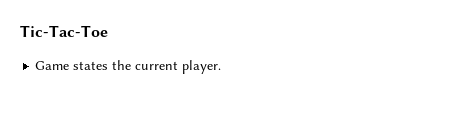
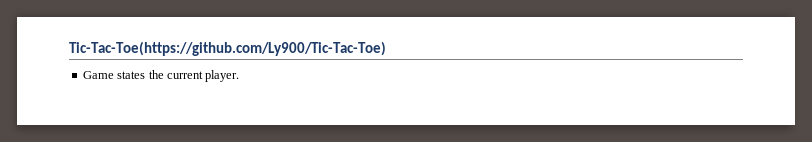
- Tic-Tac-Toe
+ Tic-Tac-Toe(https://github.com/Ly900/Tic-Tac-Toe)

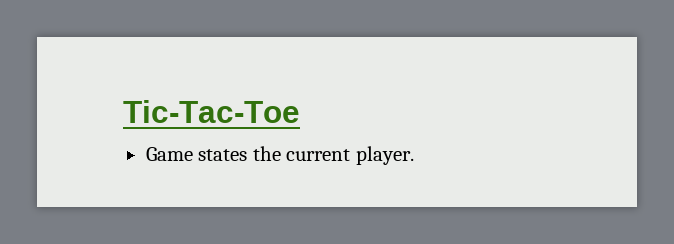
- Tic-Tac-Toe(https://github.com/Ly900/Tic-Tac-Toe)
+ Tic-Tac-Toe

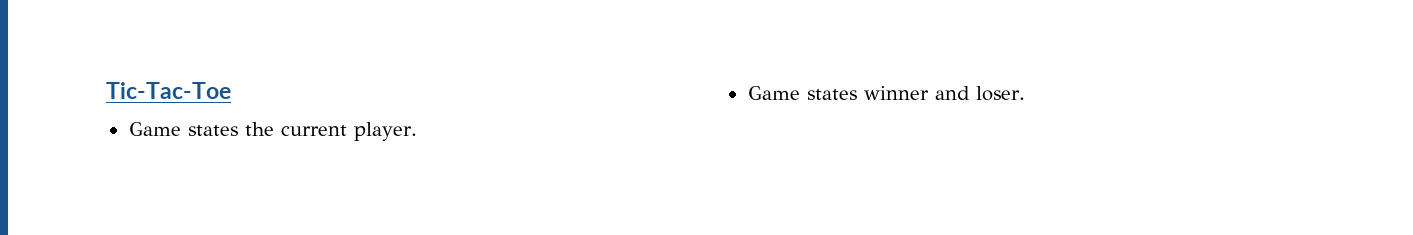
+ Game states winner and loser.

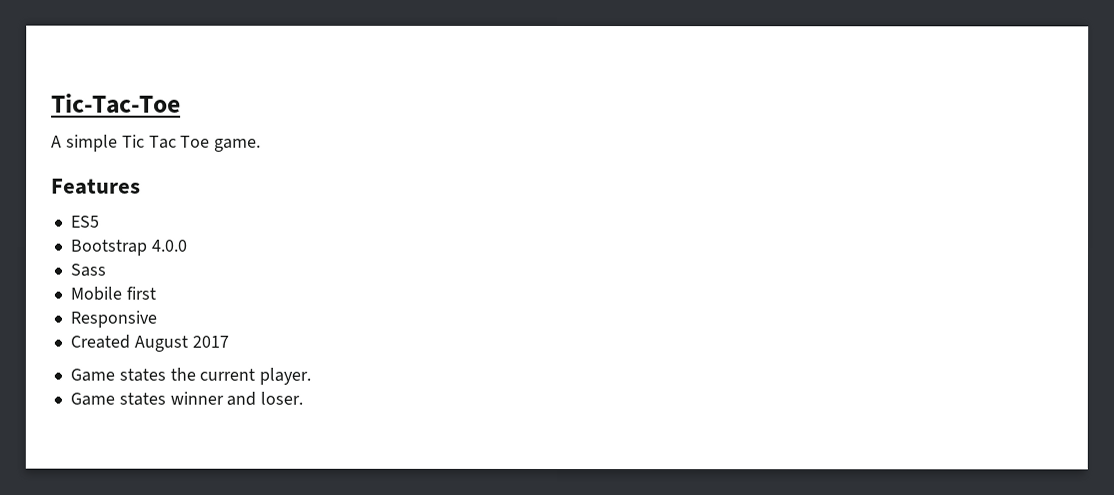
+ A simple Tic Tac Toe game.
+ Features
+ ES5
+ Bootstrap 4.0.0
+ Sass
+ Mobile first
+ Responsive
+ Created August 2017

